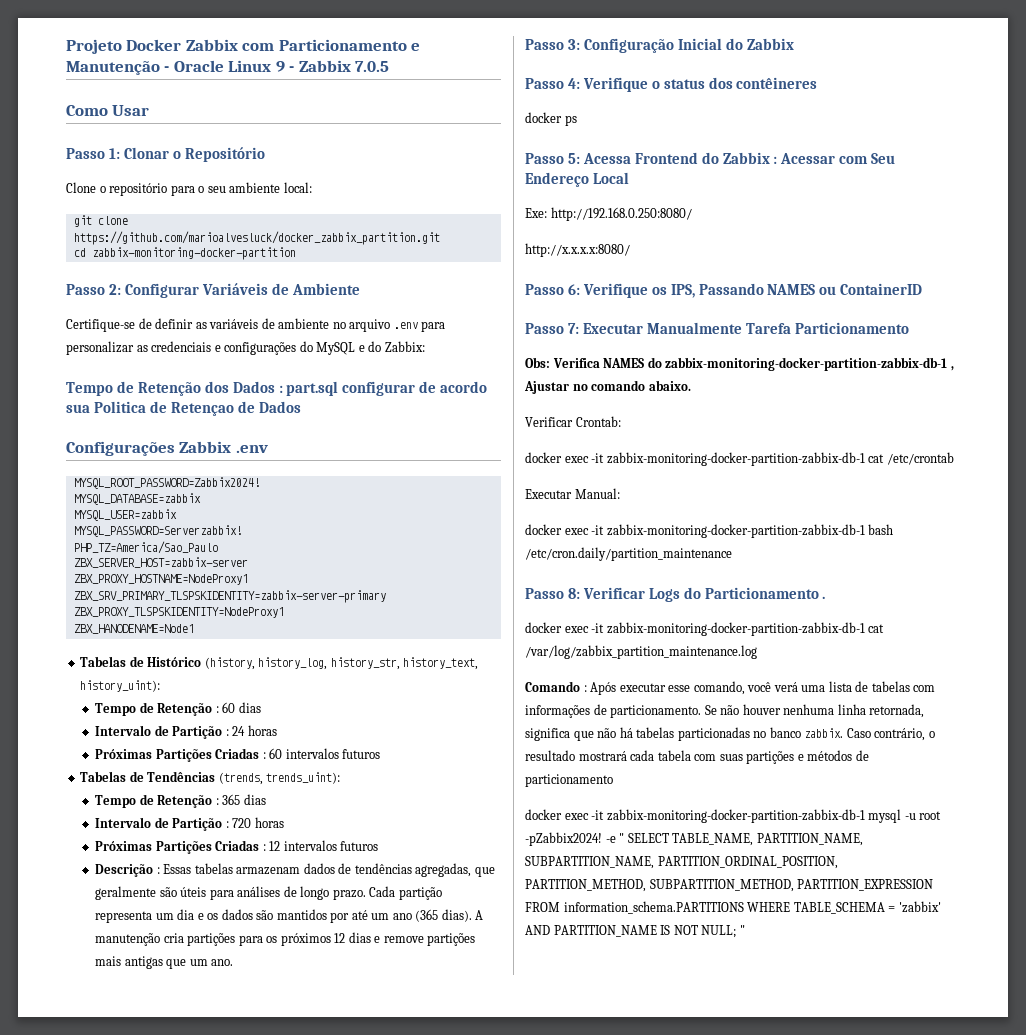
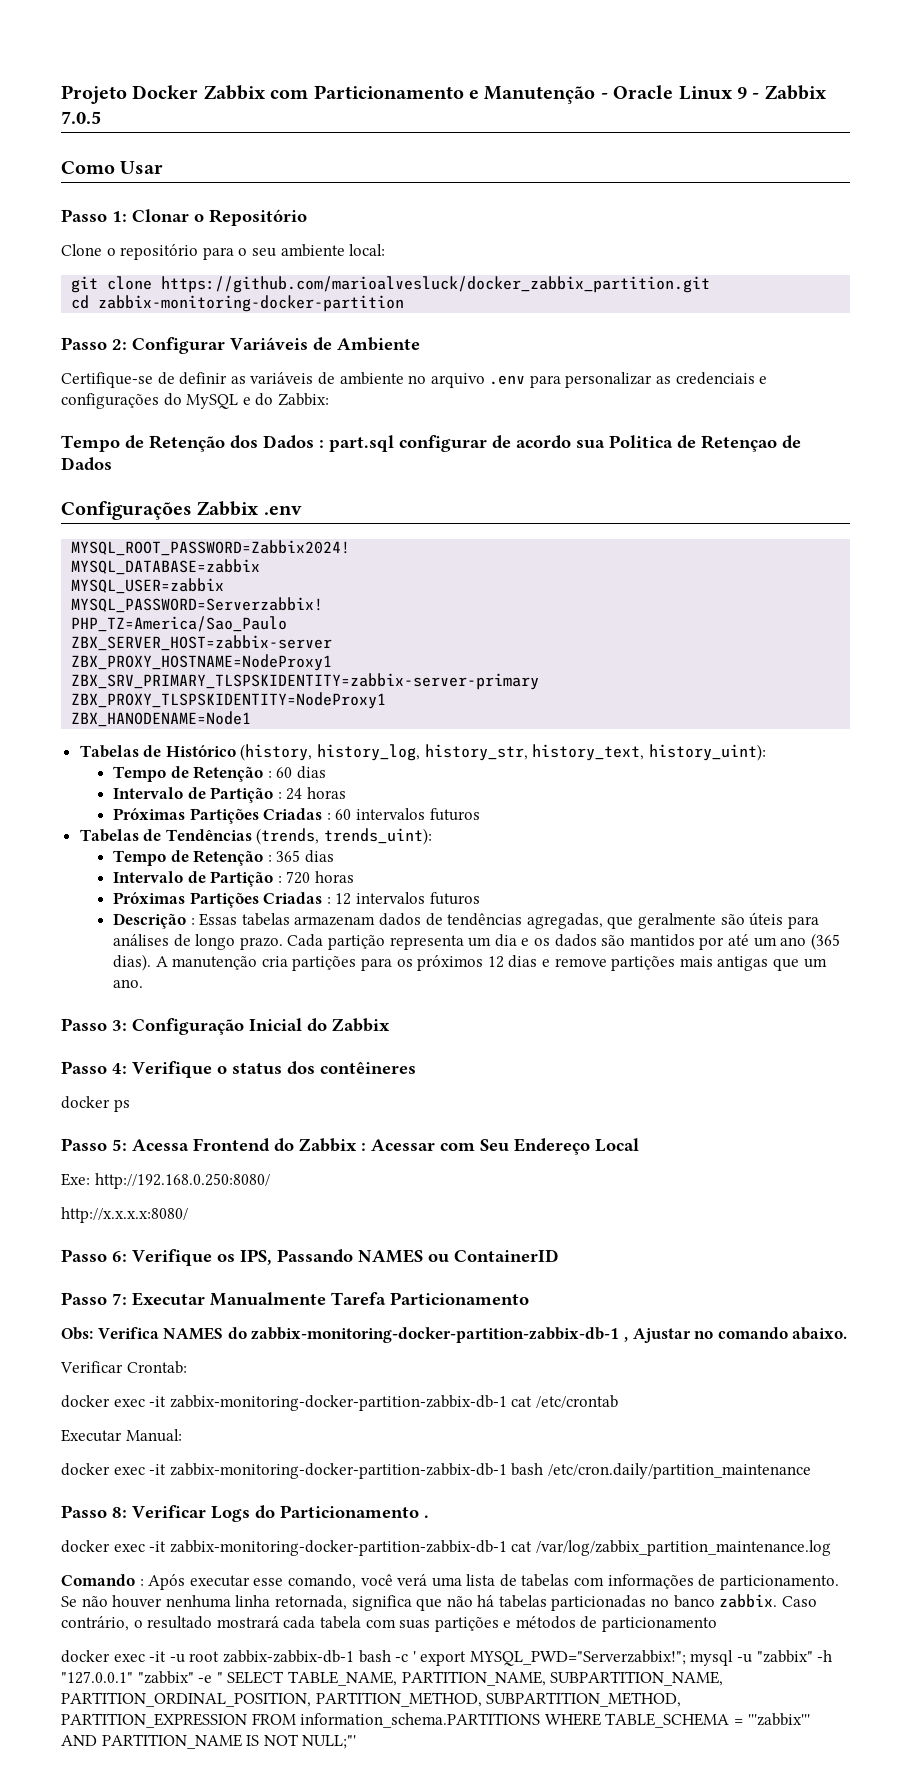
- docker exec -it zabbix-monitoring-docker-partition-zabbix-db-1 mysql -u root -pZabbix2024! -e " SELECT TABLE_NAME, PARTITION_NAME, SUBPARTITION_NAME, PARTITION_ORDINAL_POSITION, PARTITION_METHOD, SUBPARTITION_METHOD, PARTITION_EXPRESSION FROM information_schema.PARTITIONS WHERE TABLE_SCHEMA = 'zabbix' AND PARTITION_NAME IS NOT NULL; "
+ docker exec -it -u root zabbix-zabbix-db-1 bash -c ' export MYSQL_PWD="Serverzabbix!"; mysql -u "zabbix" -h "127.0.0.1" "zabbix" -e " SELECT TABLE_NAME, PARTITION_NAME, SUBPARTITION_NAME, PARTITION_ORDINAL_POSITION, PARTITION_METHOD, SUBPARTITION_METHOD, PARTITION_EXPRESSION FROM information_schema.PARTITIONS WHERE TABLE_SCHEMA = '''zabbix''' AND PARTITION_NAME IS NOT NULL;"'

